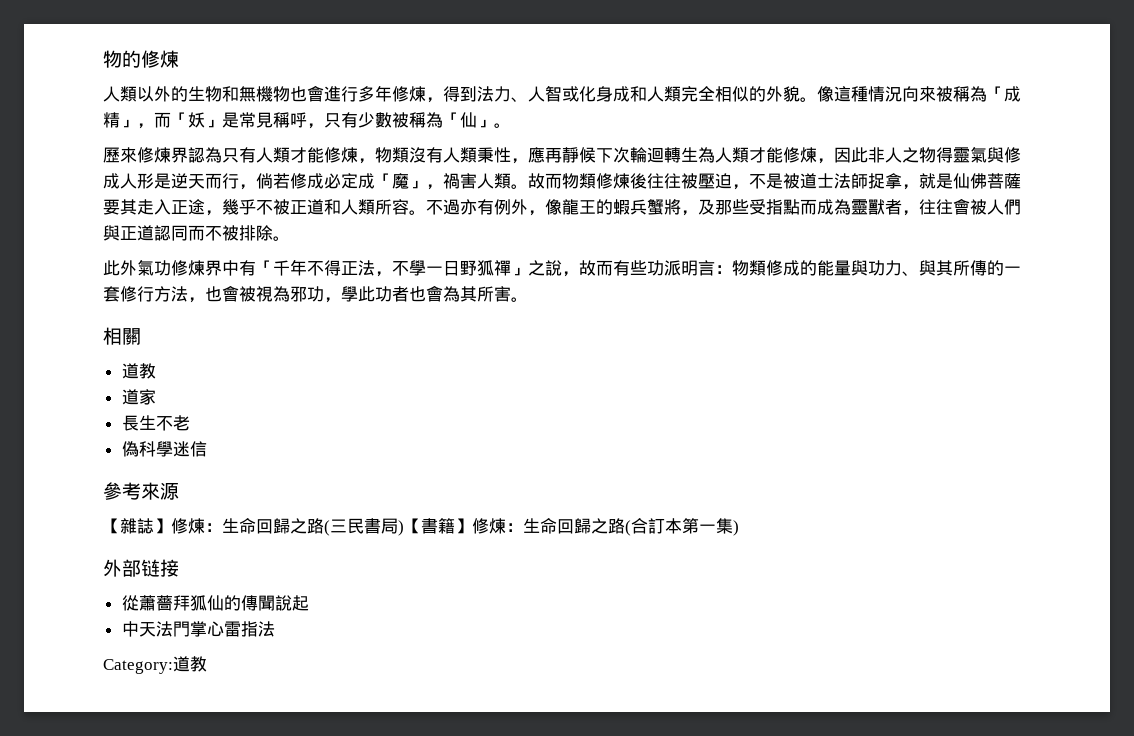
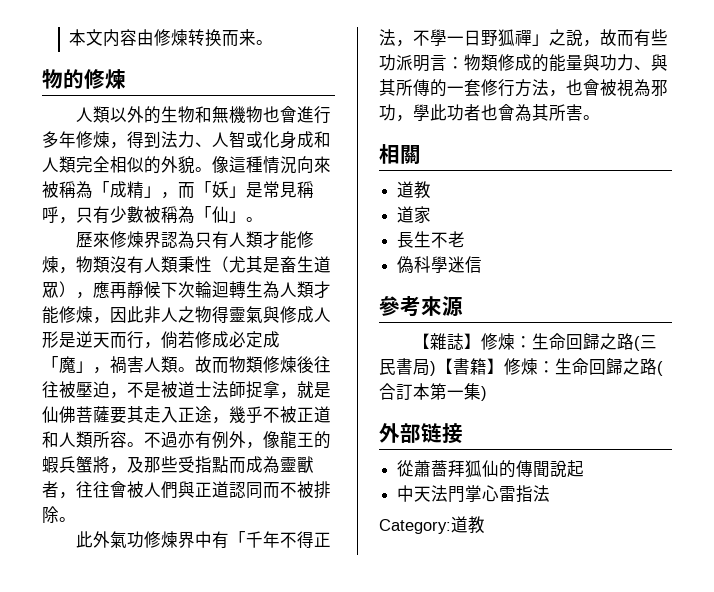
+ 本文内容由修煉转换而来。
- 歷來修煉界認為只有人類才能修煉，物類沒有人類秉性，應再靜候下次輪迴轉生為人類才能修煉，因此非人之物得靈氣與修成人形是逆天而行，倘若修成必定成「魔」，禍害人類。
+ 歷來修煉界認為只有人類才能修煉，物類沒有人類秉性（尤其是畜生道眾），應再靜候下次輪迴轉生為人類才能修煉，因此非人之物得靈氣與修成人形是逆天而行，倘若修成必定成「魔」，禍害人類。

